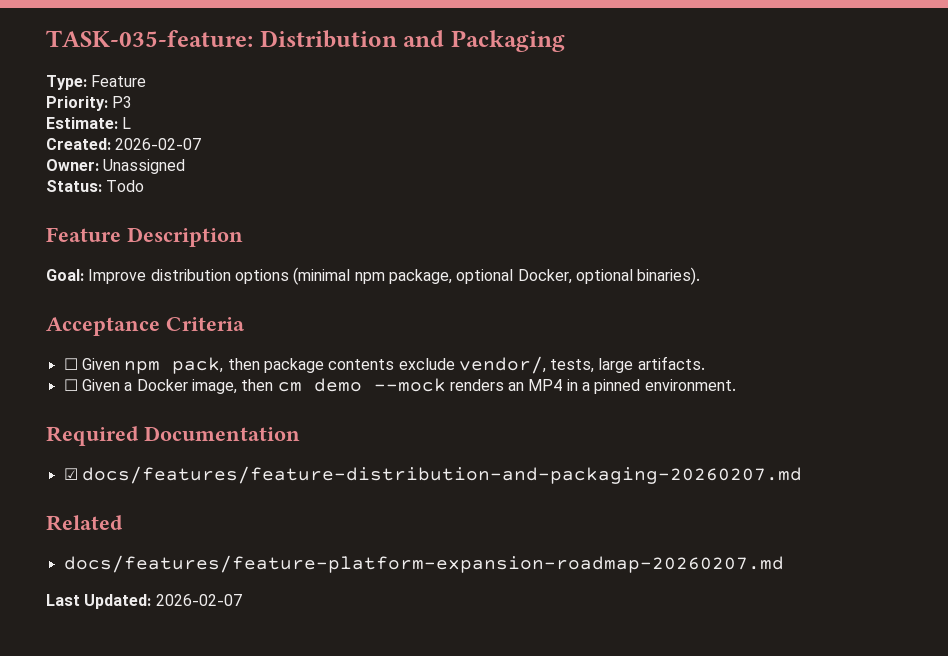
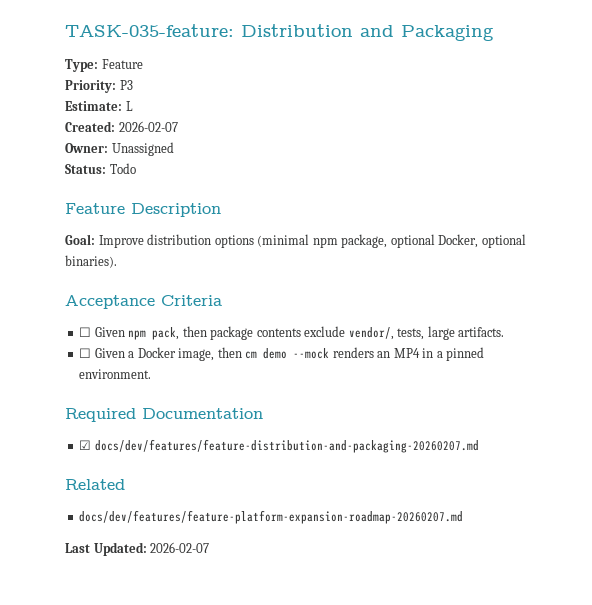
- ☑ docs/features/feature-distribution-and-packaging-20260207.md
+ ☑ docs/dev/features/feature-distribution-and-packaging-20260207.md
- docs/features/feature-platform-expansion-roadmap-20260207.md
+ docs/dev/features/feature-platform-expansion-roadmap-20260207.md

